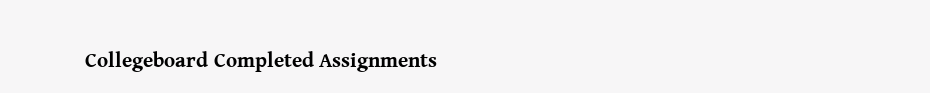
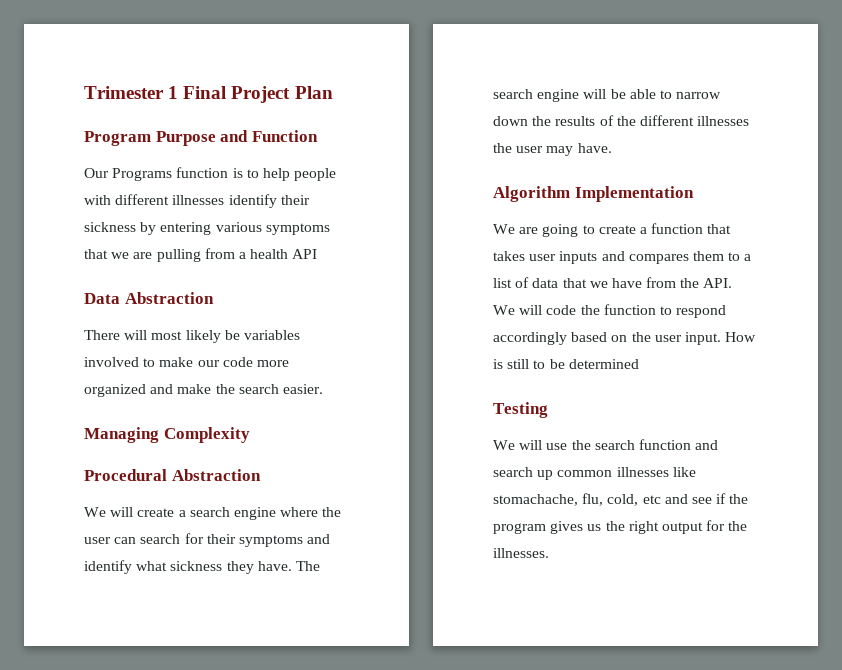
- Collegeboard Completed Assignments
+ Trimester 1 Final Project Plan
+ Program Purpose and Function
+ Our Programs function is to help people with different illnesses identify their sickness by entering various symptoms that we are pulling from a health API
+ Data Abstraction
+ There will most likely be variables involved to make our code more organized and make the search easier.
+ Managing Complexity
+ Procedural Abstraction
+ We will create a search engine where the user can search for their symptoms and identify what sickness they have. The search engine will be able to narrow down the results of the different illnesses the user may have.
+ Algorithm Implementation
+ We are going to create a function that takes user inputs and compares them to a list of data that we have from the API. We will code the function to respond accordingly based on the user input. How is still to be determined
+ Testing
+ We will use the search function and search up common illnesses like stomachache, flu, cold, etc and see if the program gives us the right output for the illnesses.

